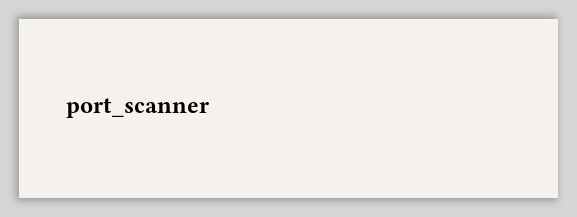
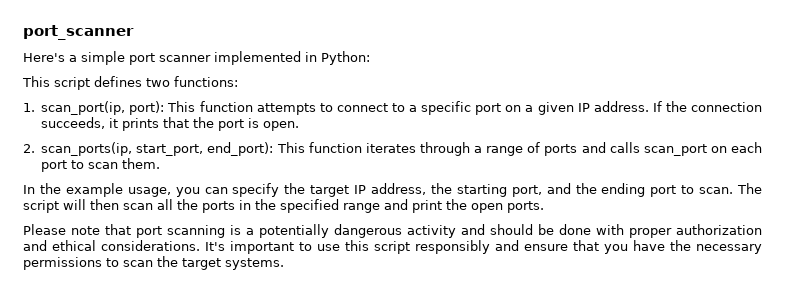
+ Here's a simple port scanner implemented in Python:
+ This script defines two functions:
+ 1. scan_port(ip, port): This function attempts to connect to a specific port on a given IP address. If the connection succeeds, it prints that the port is open.
+ 2. scan_ports(ip, start_port, end_port): This function iterates through a range of ports and calls scan_port on each port to scan them.
+ In the example usage, you can specify the target IP address, the starting port, and the ending port to scan. The script will then scan all the ports in the specified range and print the open ports.
+ Please note that port scanning is a potentially dangerous activity and should be done with proper authorization and ethical considerations. It's important to use this script responsibly and ensure that you have the necessary permissions to scan the target systems.

